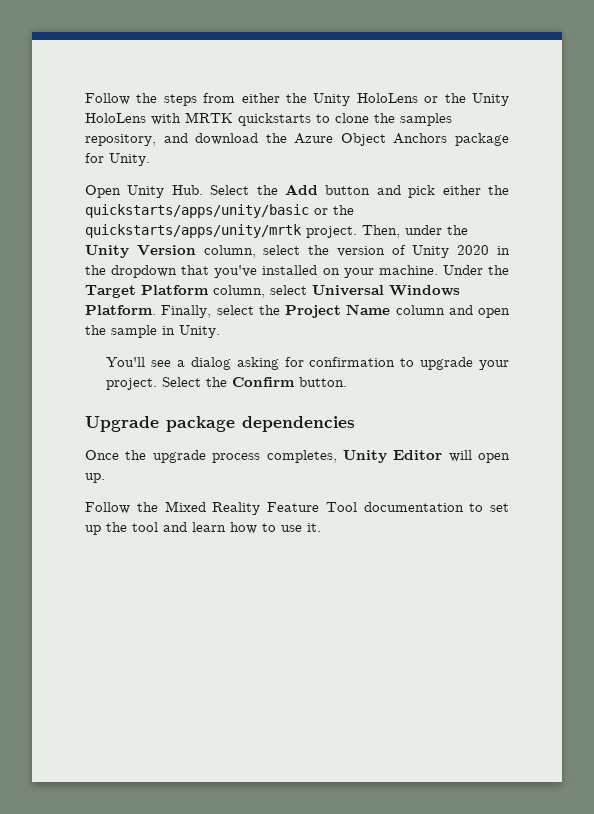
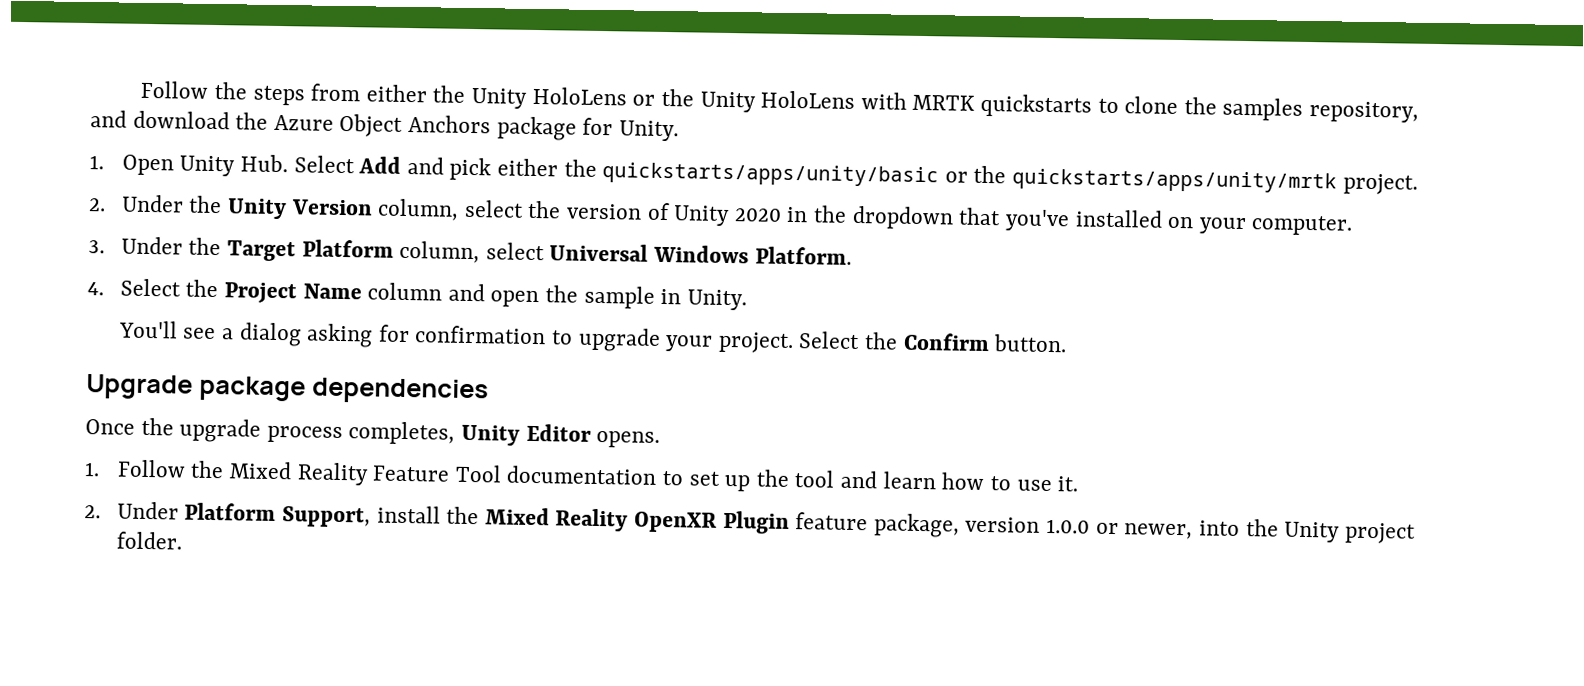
- Open Unity Hub. Select the Add button and pick either the quickstarts/apps/unity/basic or the quickstarts/apps/unity/mrtk project. Then, under the Unity Version column, select the version of Unity 2020 in the dropdown that you've installed on your machine. Under the Target Platform column, select Universal Windows Platform. Finally, select the Project Name column and open the sample in Unity.
+ 1. Open Unity Hub. Select Add and pick either the quickstarts/apps/unity/basic or the quickstarts/apps/unity/mrtk project.
+ 2. Under the Unity Version column, select the version of Unity 2020 in the dropdown that you've installed on your computer.
+ 3. Under the Target Platform column, select Universal Windows Platform.
+ 4. Select the Project Name column and open the sample in Unity.
- Once the upgrade process completes, Unity Editor will open up.
- Follow the Mixed Reality Feature Tool documentation to set up the tool and learn how to use it.
+ Once the upgrade process completes, Unity Editor opens.
+ 1. Follow the Mixed Reality Feature Tool documentation to set up the tool and learn how to use it.
+ 2. Under Platform Support, install the Mixed Reality OpenXR Plugin feature package, version 1.0.0 or newer, into the Unity project folder.

